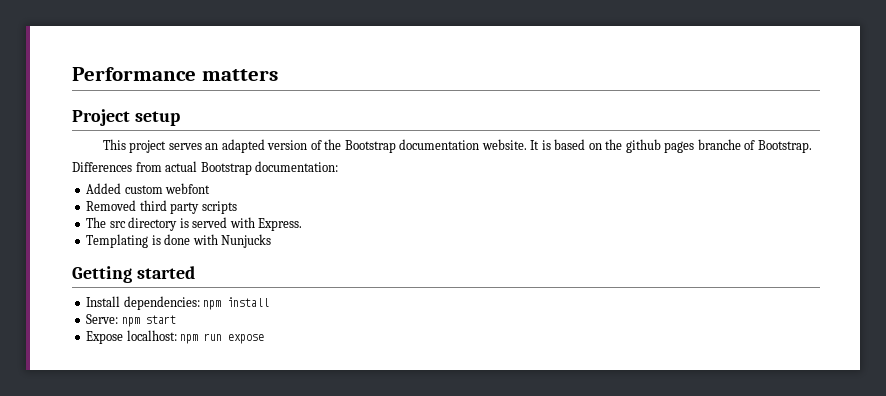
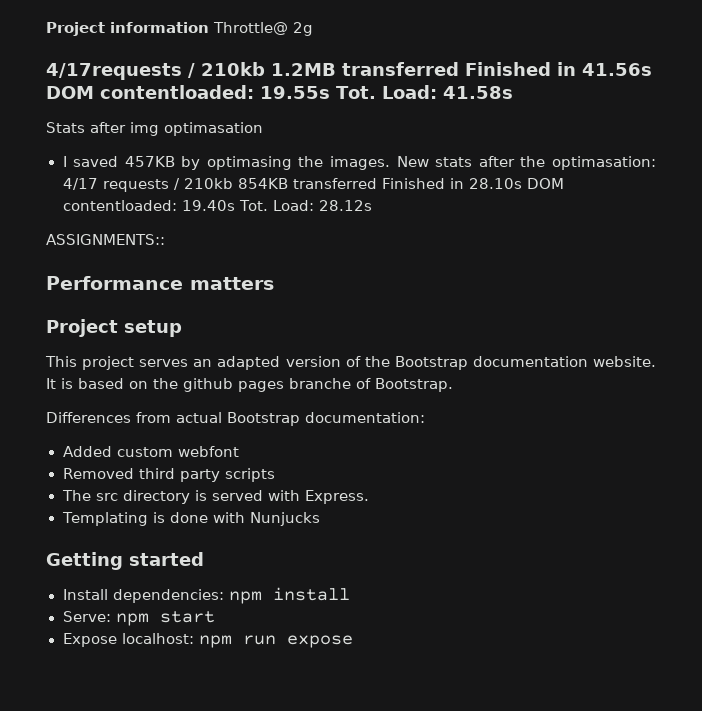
+ Project information Throttle@ 2g
+ 4/17requests / 210kb 1.2MB transferred Finished in 41.56s DOM contentloaded: 19.55s Tot. Load: 41.58s
+ Stats after img optimasation
+ I saved 457KB by optimasing the images. New stats after the optimasation: 4/17 requests / 210kb 854KB transferred Finished in 28.10s DOM contentloaded: 19.40s Tot. Load: 28.12s
+ ASSIGNMENTS::

